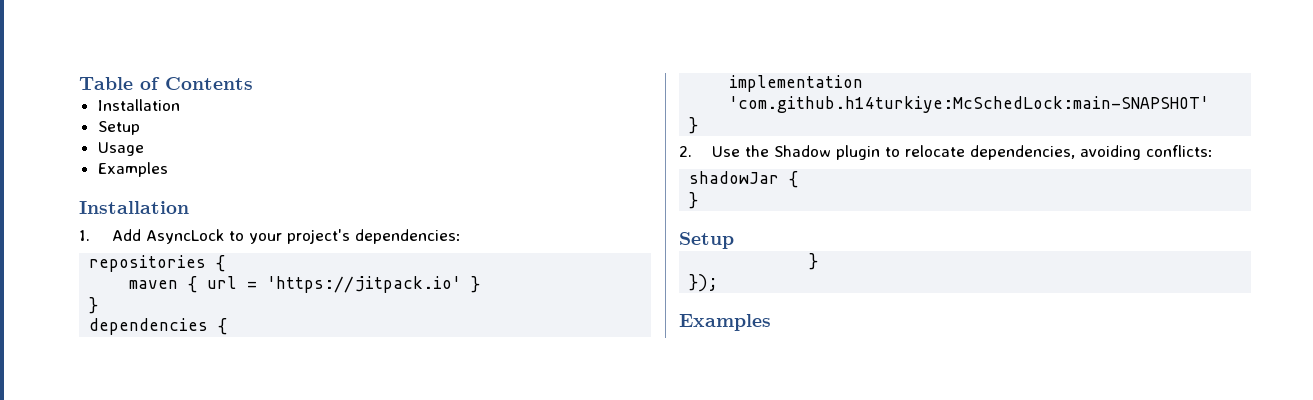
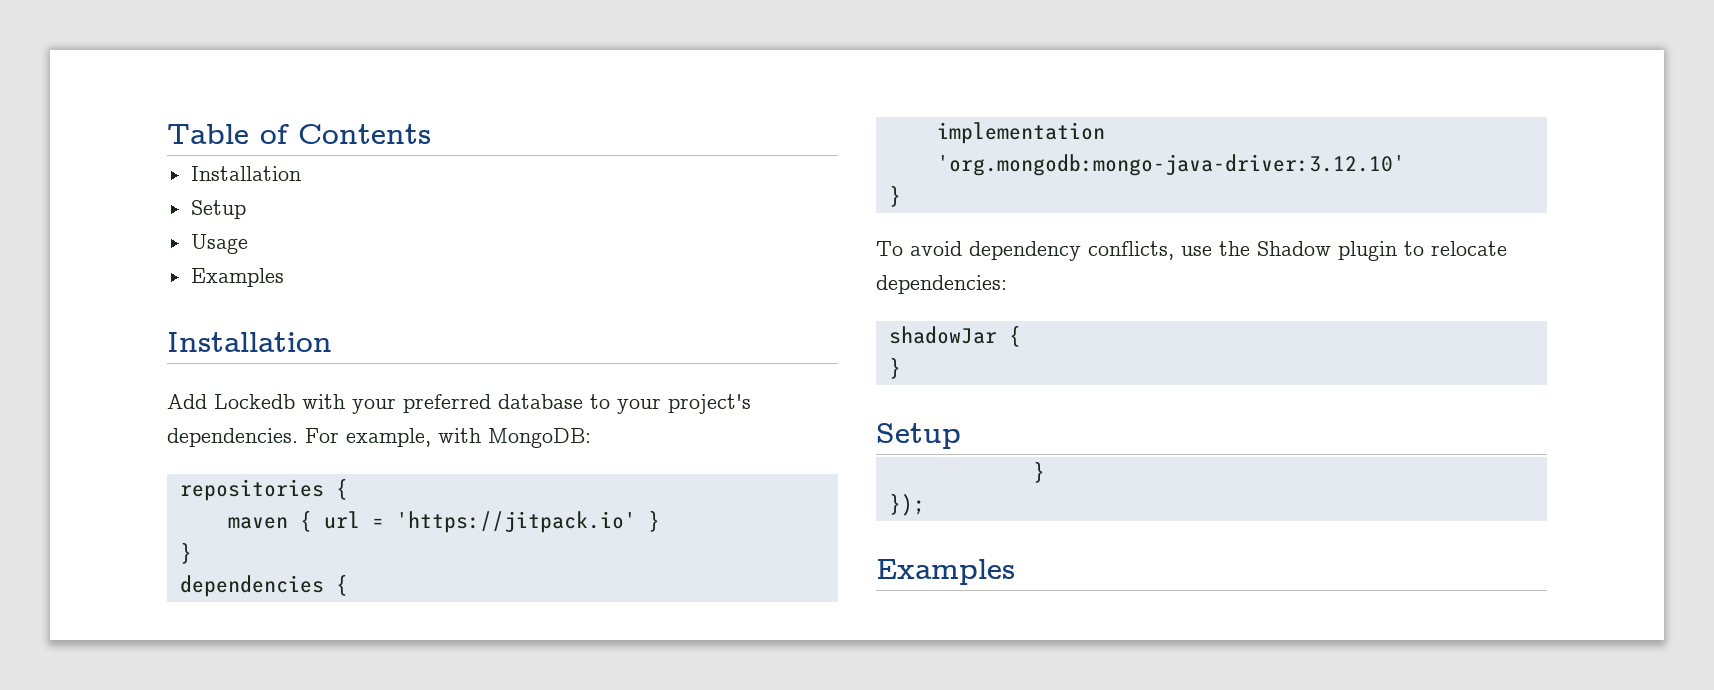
- 1. Add AsyncLock to your project's dependencies:
+ Add Lockedb with your preferred database to your project's dependencies. For example, with MongoDB:
- implementation 'com.github.h14turkiye:McSchedLock:main-SNAPSHOT'
+ implementation 'org.mongodb:mongo-java-driver:3.12.10'
  }
- 2. Use the Shadow plugin to relocate dependencies, avoiding conflicts:
+ To avoid dependency conflicts, use the Shadow plugin to relocate dependencies:

